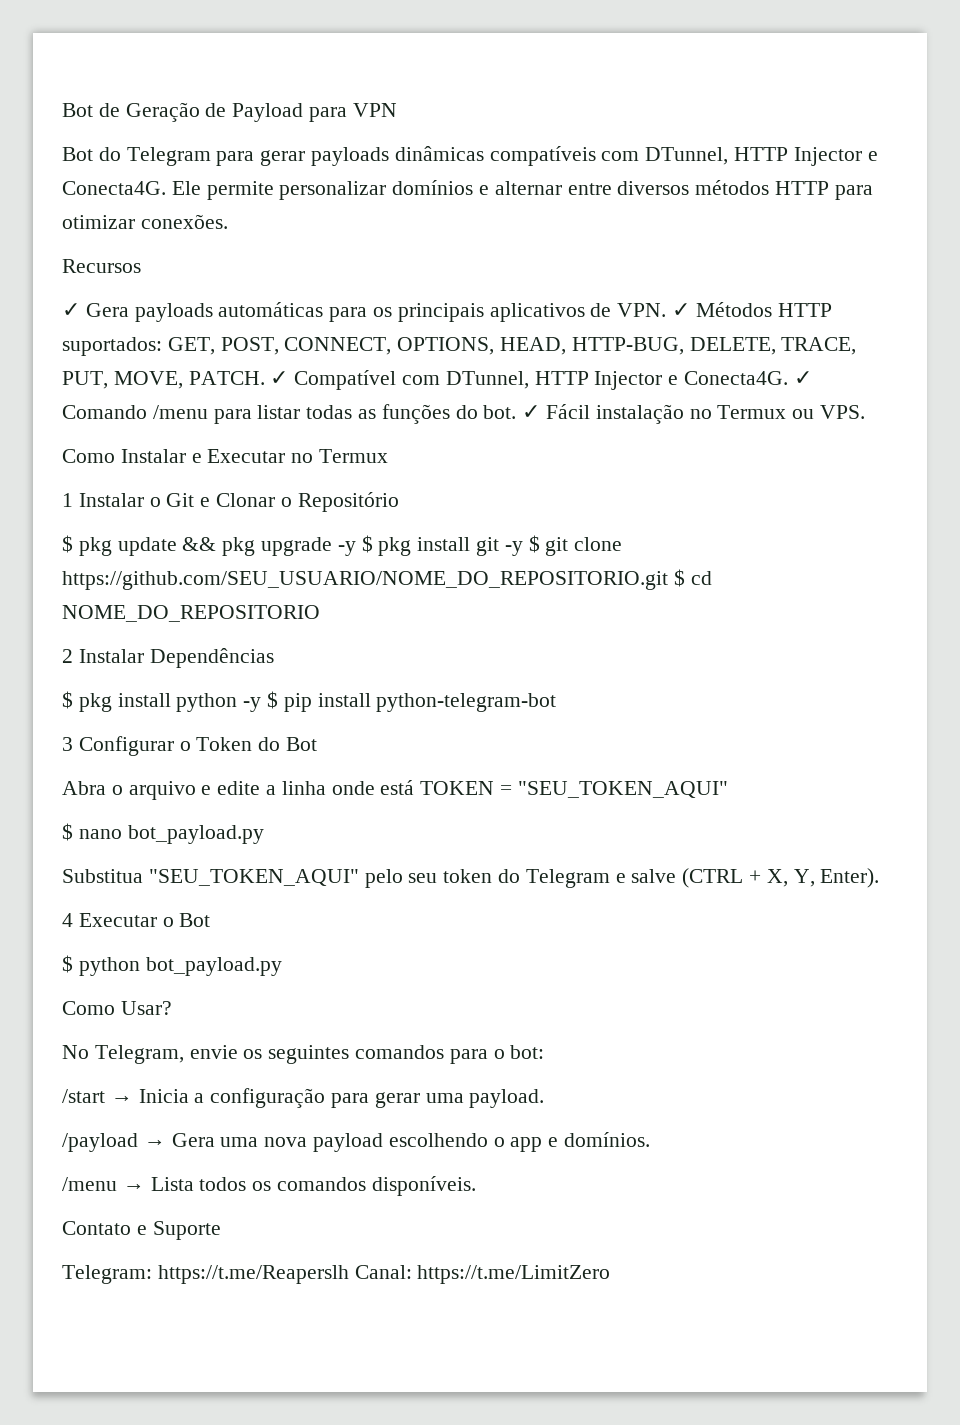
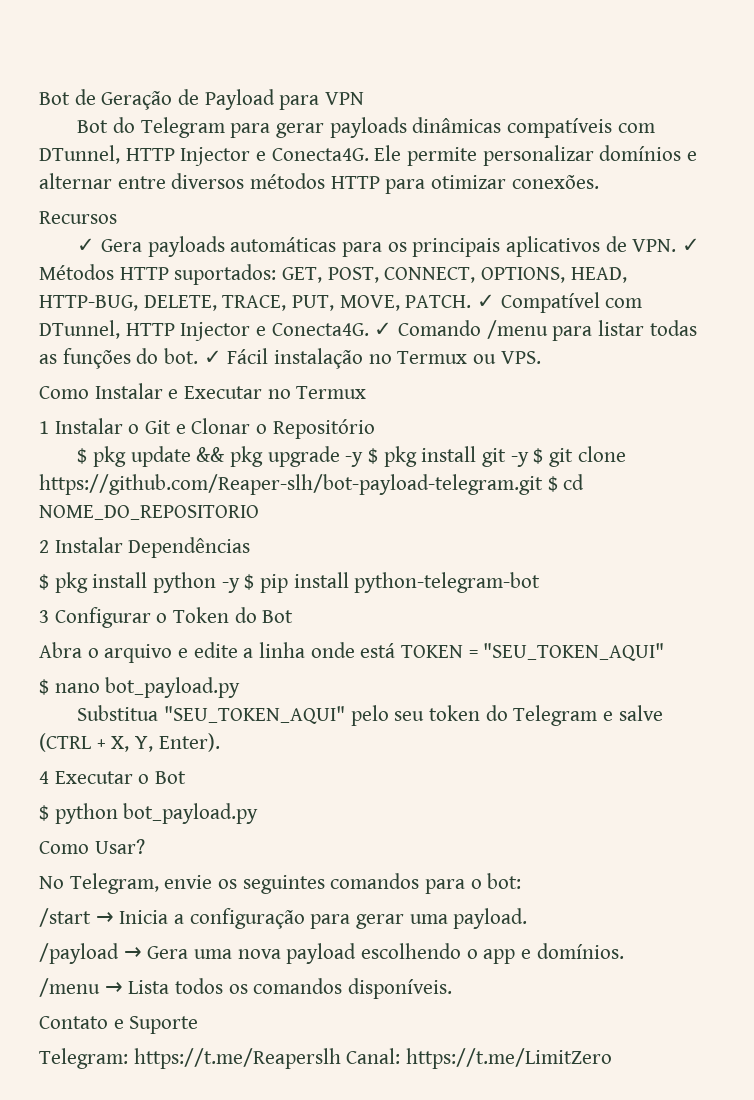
- $ pkg update && pkg upgrade -y $ pkg install git -y $ git clone https://github.com/SEU_USUARIO/NOME_DO_REPOSITORIO.git $ cd NOME_DO_REPOSITORIO
+ $ pkg update && pkg upgrade -y $ pkg install git -y $ git clone https://github.com/Reaper-slh/bot-payload-telegram.git $ cd NOME_DO_REPOSITORIO

